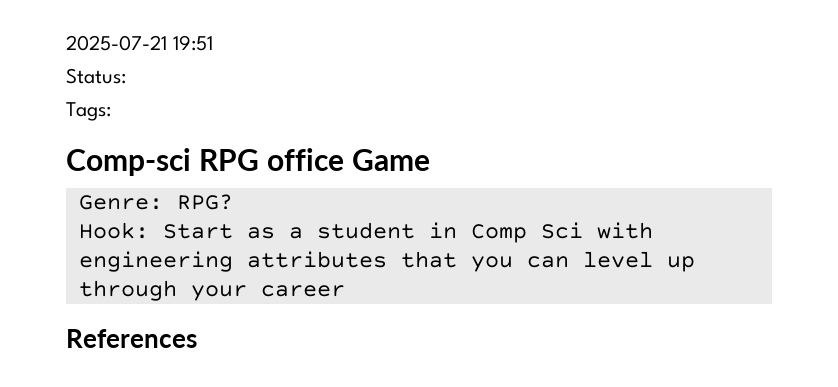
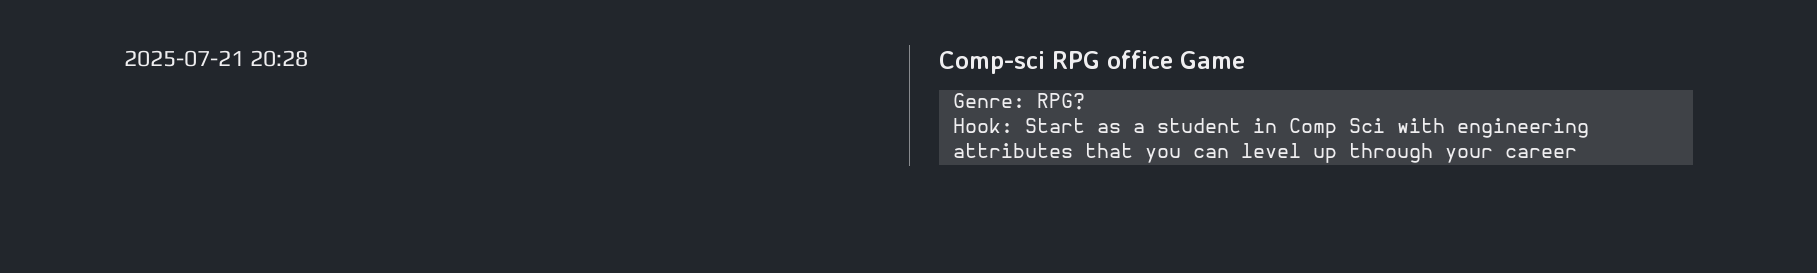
- 2025-07-21 19:51
- Status:
- Tags:
+ 2025-07-21 20:28
- References

